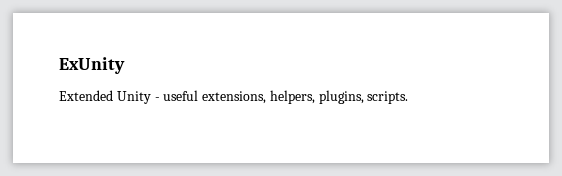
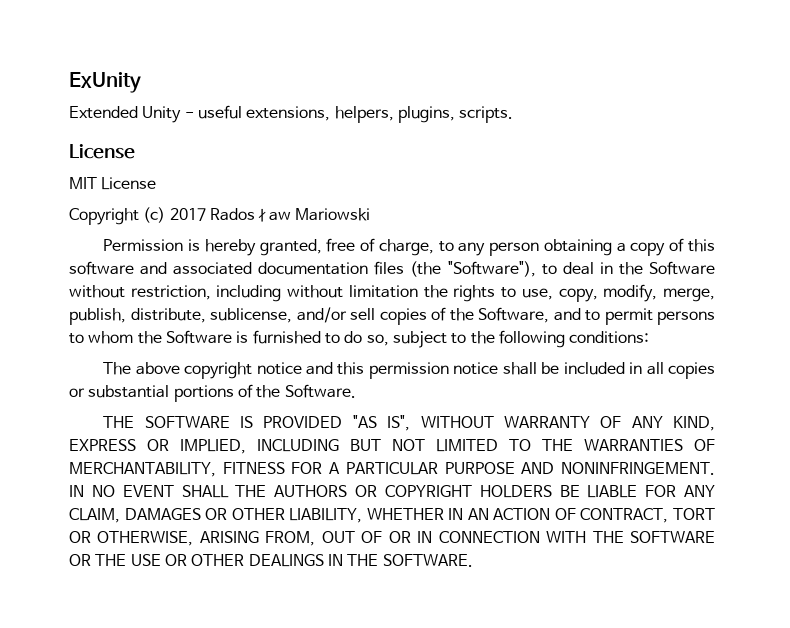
  Extended Unity - useful extensions, helpers, plugins, scripts.
+ License
+ MIT License
+ Copyright (c) 2017 Radosław Mariowski
+ Permission is hereby granted, free of charge, to any person obtaining a copy of this software and associated documentation files (the "Software"), to deal in the Software without restriction, including without limitation the rights to use, copy, modify, merge, publish, distribute, sublicense, and/or sell copies of the Software, and to permit persons to whom the Software is furnished to do so, subject to the following conditions:
+ The above copyright notice and this permission notice shall be included in all copies or substantial portions of the Software.
+ THE SOFTWARE IS PROVIDED "AS IS", WITHOUT WARRANTY OF ANY KIND, EXPRESS OR IMPLIED, INCLUDING BUT NOT LIMITED TO THE WARRANTIES OF MERCHANTABILITY, FITNESS FOR A PARTICULAR PURPOSE AND NONINFRINGEMENT. IN NO EVENT SHALL THE AUTHORS OR COPYRIGHT HOLDERS BE LIABLE FOR ANY CLAIM, DAMAGES OR OTHER LIABILITY, WHETHER IN AN ACTION OF CONTRACT, TORT OR OTHERWISE, ARISING FROM, OUT OF OR IN CONNECTION WITH THE SOFTWARE OR THE USE OR OTHER DEALINGS IN THE SOFTWARE.

